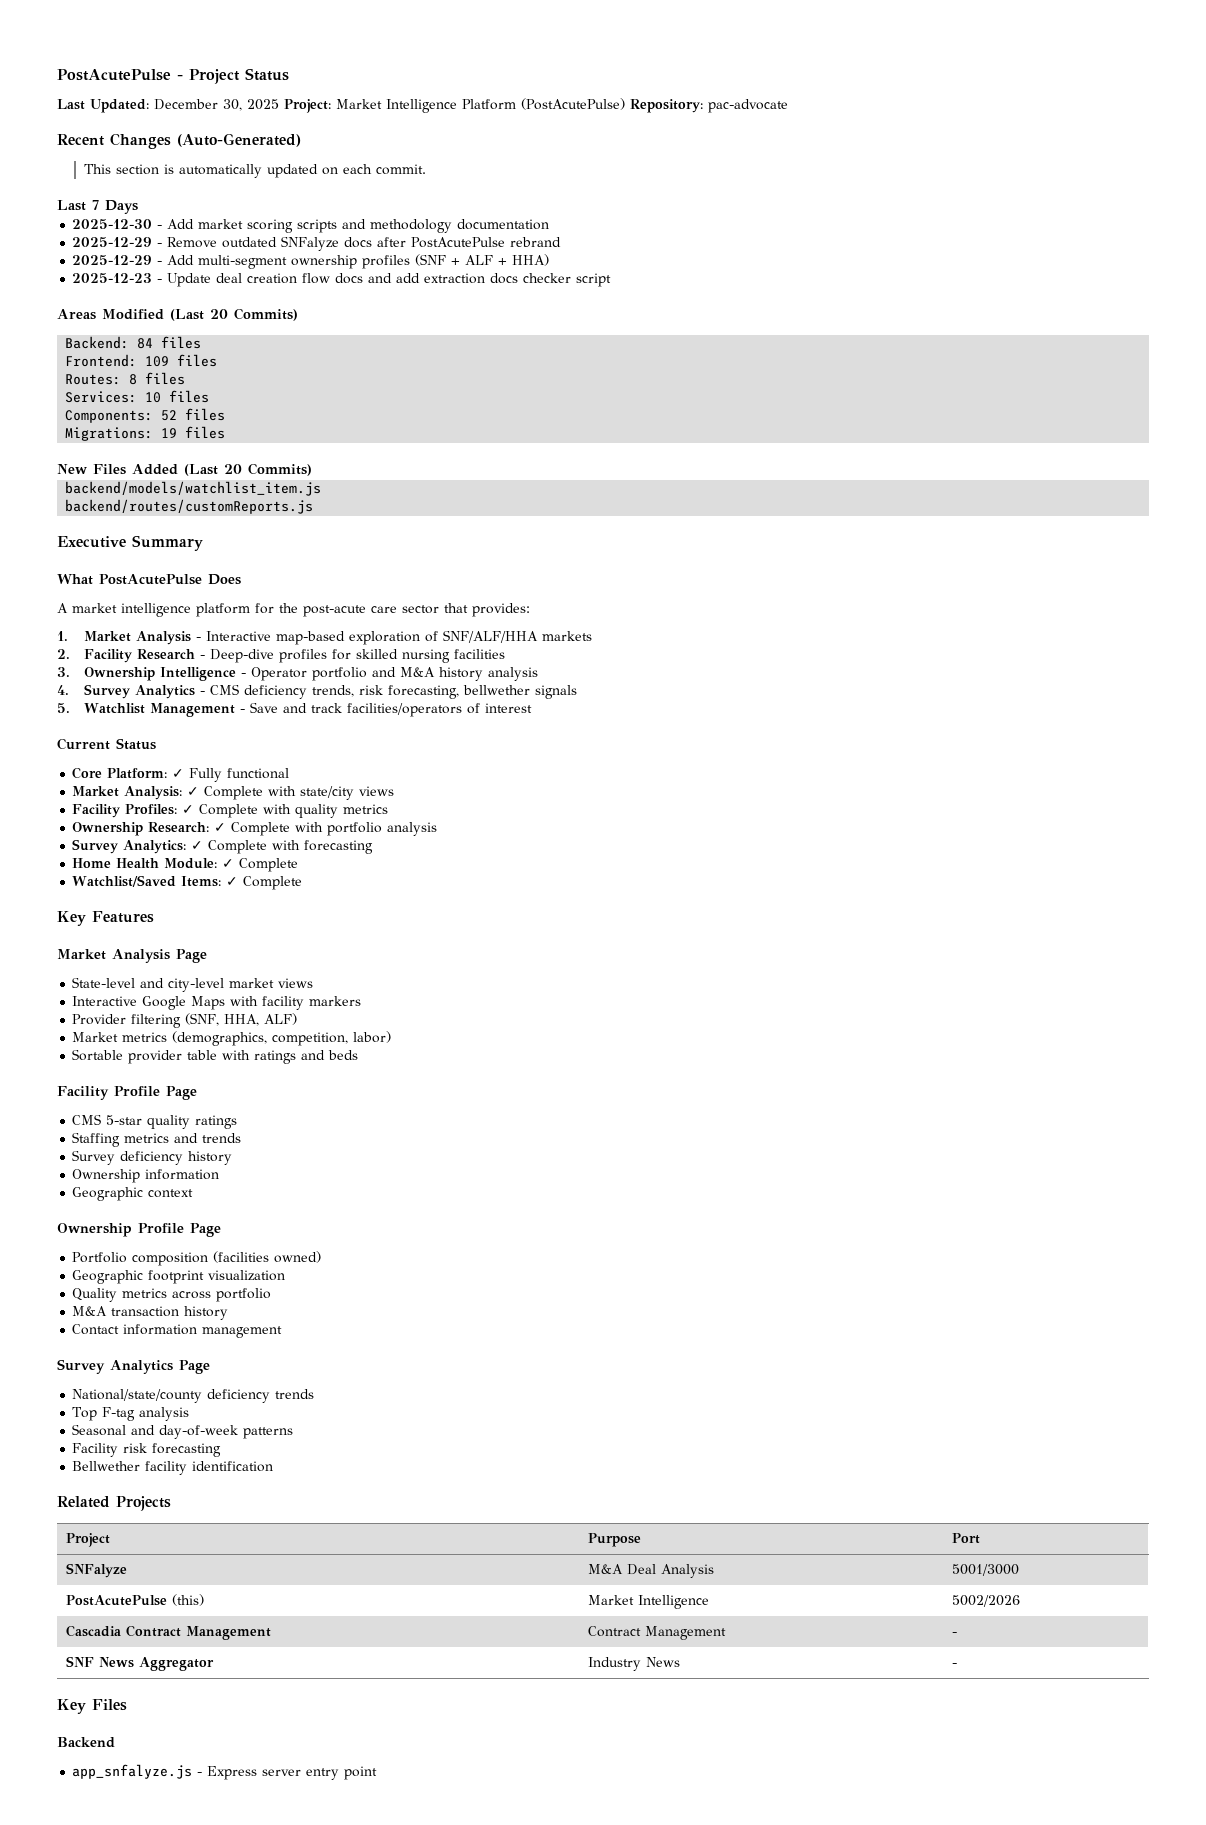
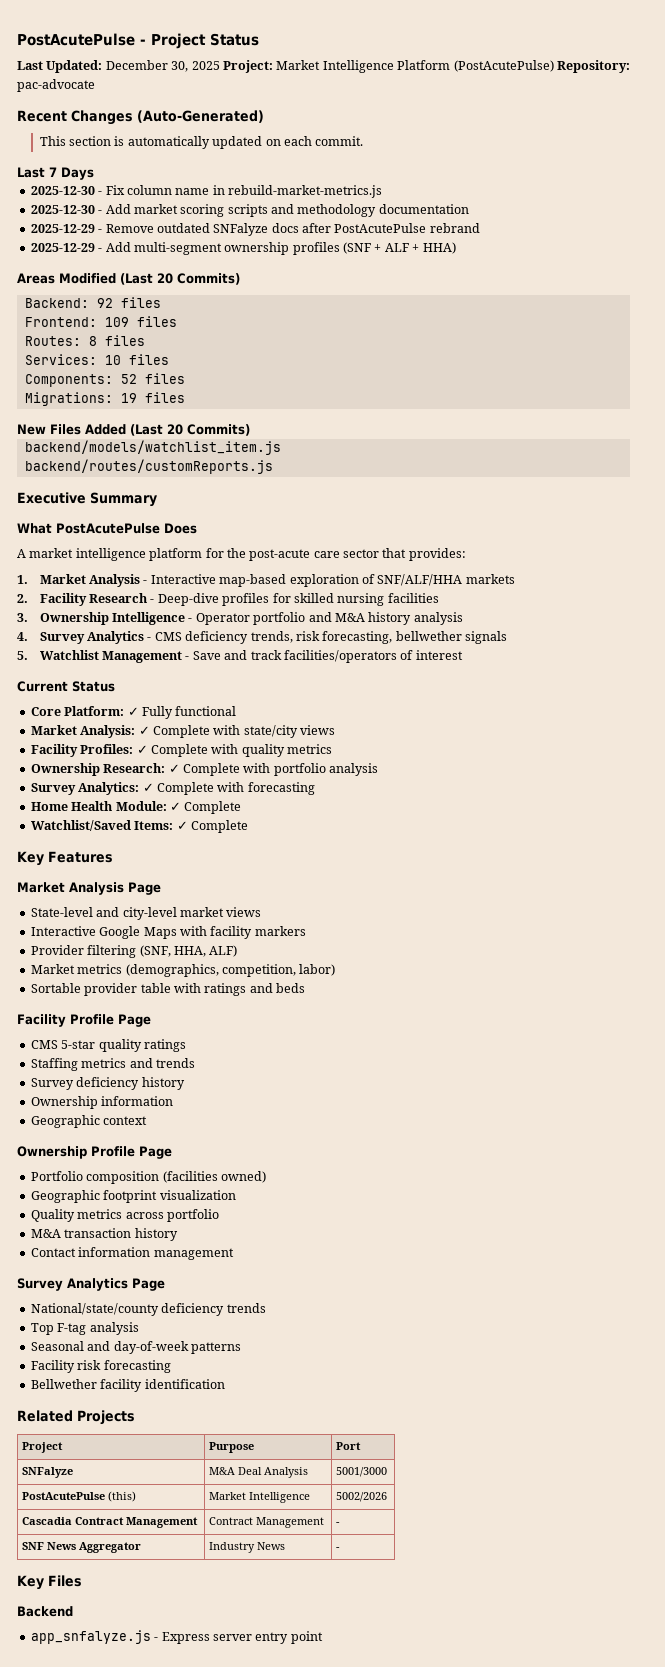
+ 2025-12-30 - Fix column name in rebuild-market-metrics.js
- 2025-12-23 - Update deal creation flow docs and add extraction docs checker script
- Backend: 84 files
+ Backend: 92 files

